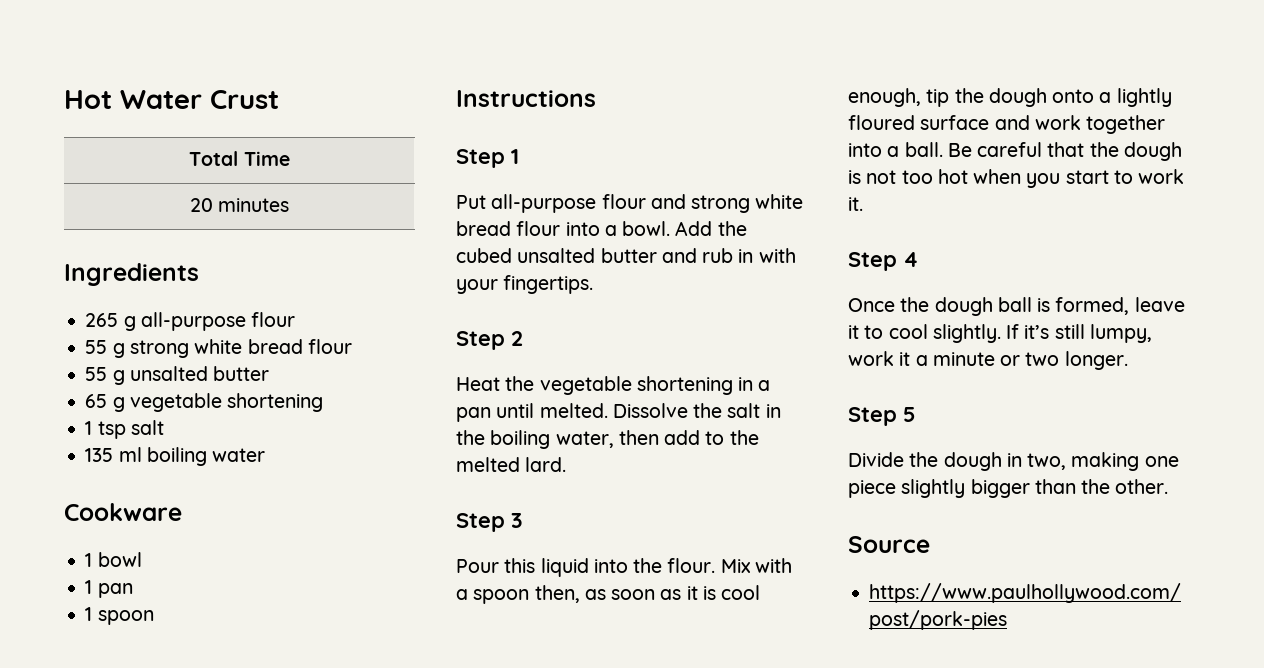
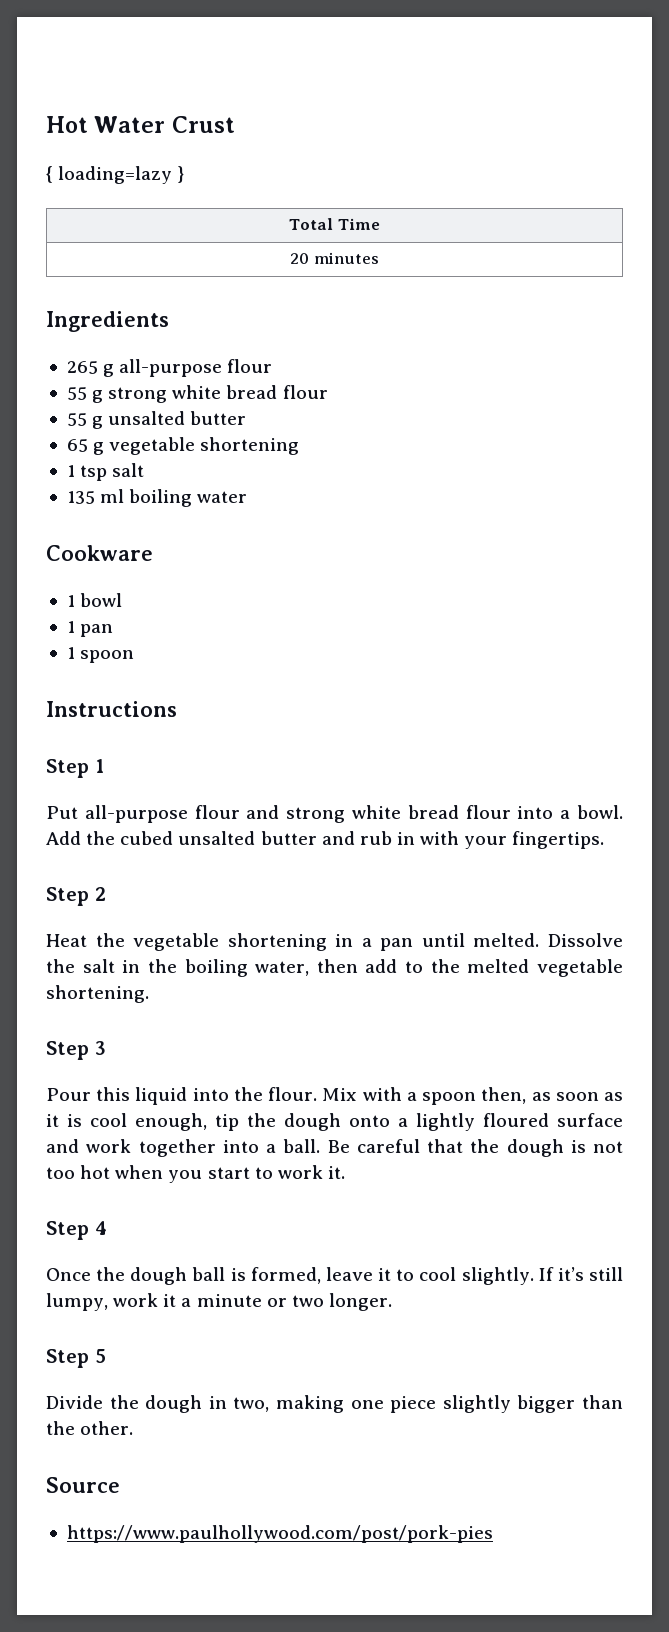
+ { loading=lazy }
- Dissolve the salt in the boiling water, then add to the melted lard.
+ Dissolve the salt in the boiling water, then add to the melted vegetable shortening.

